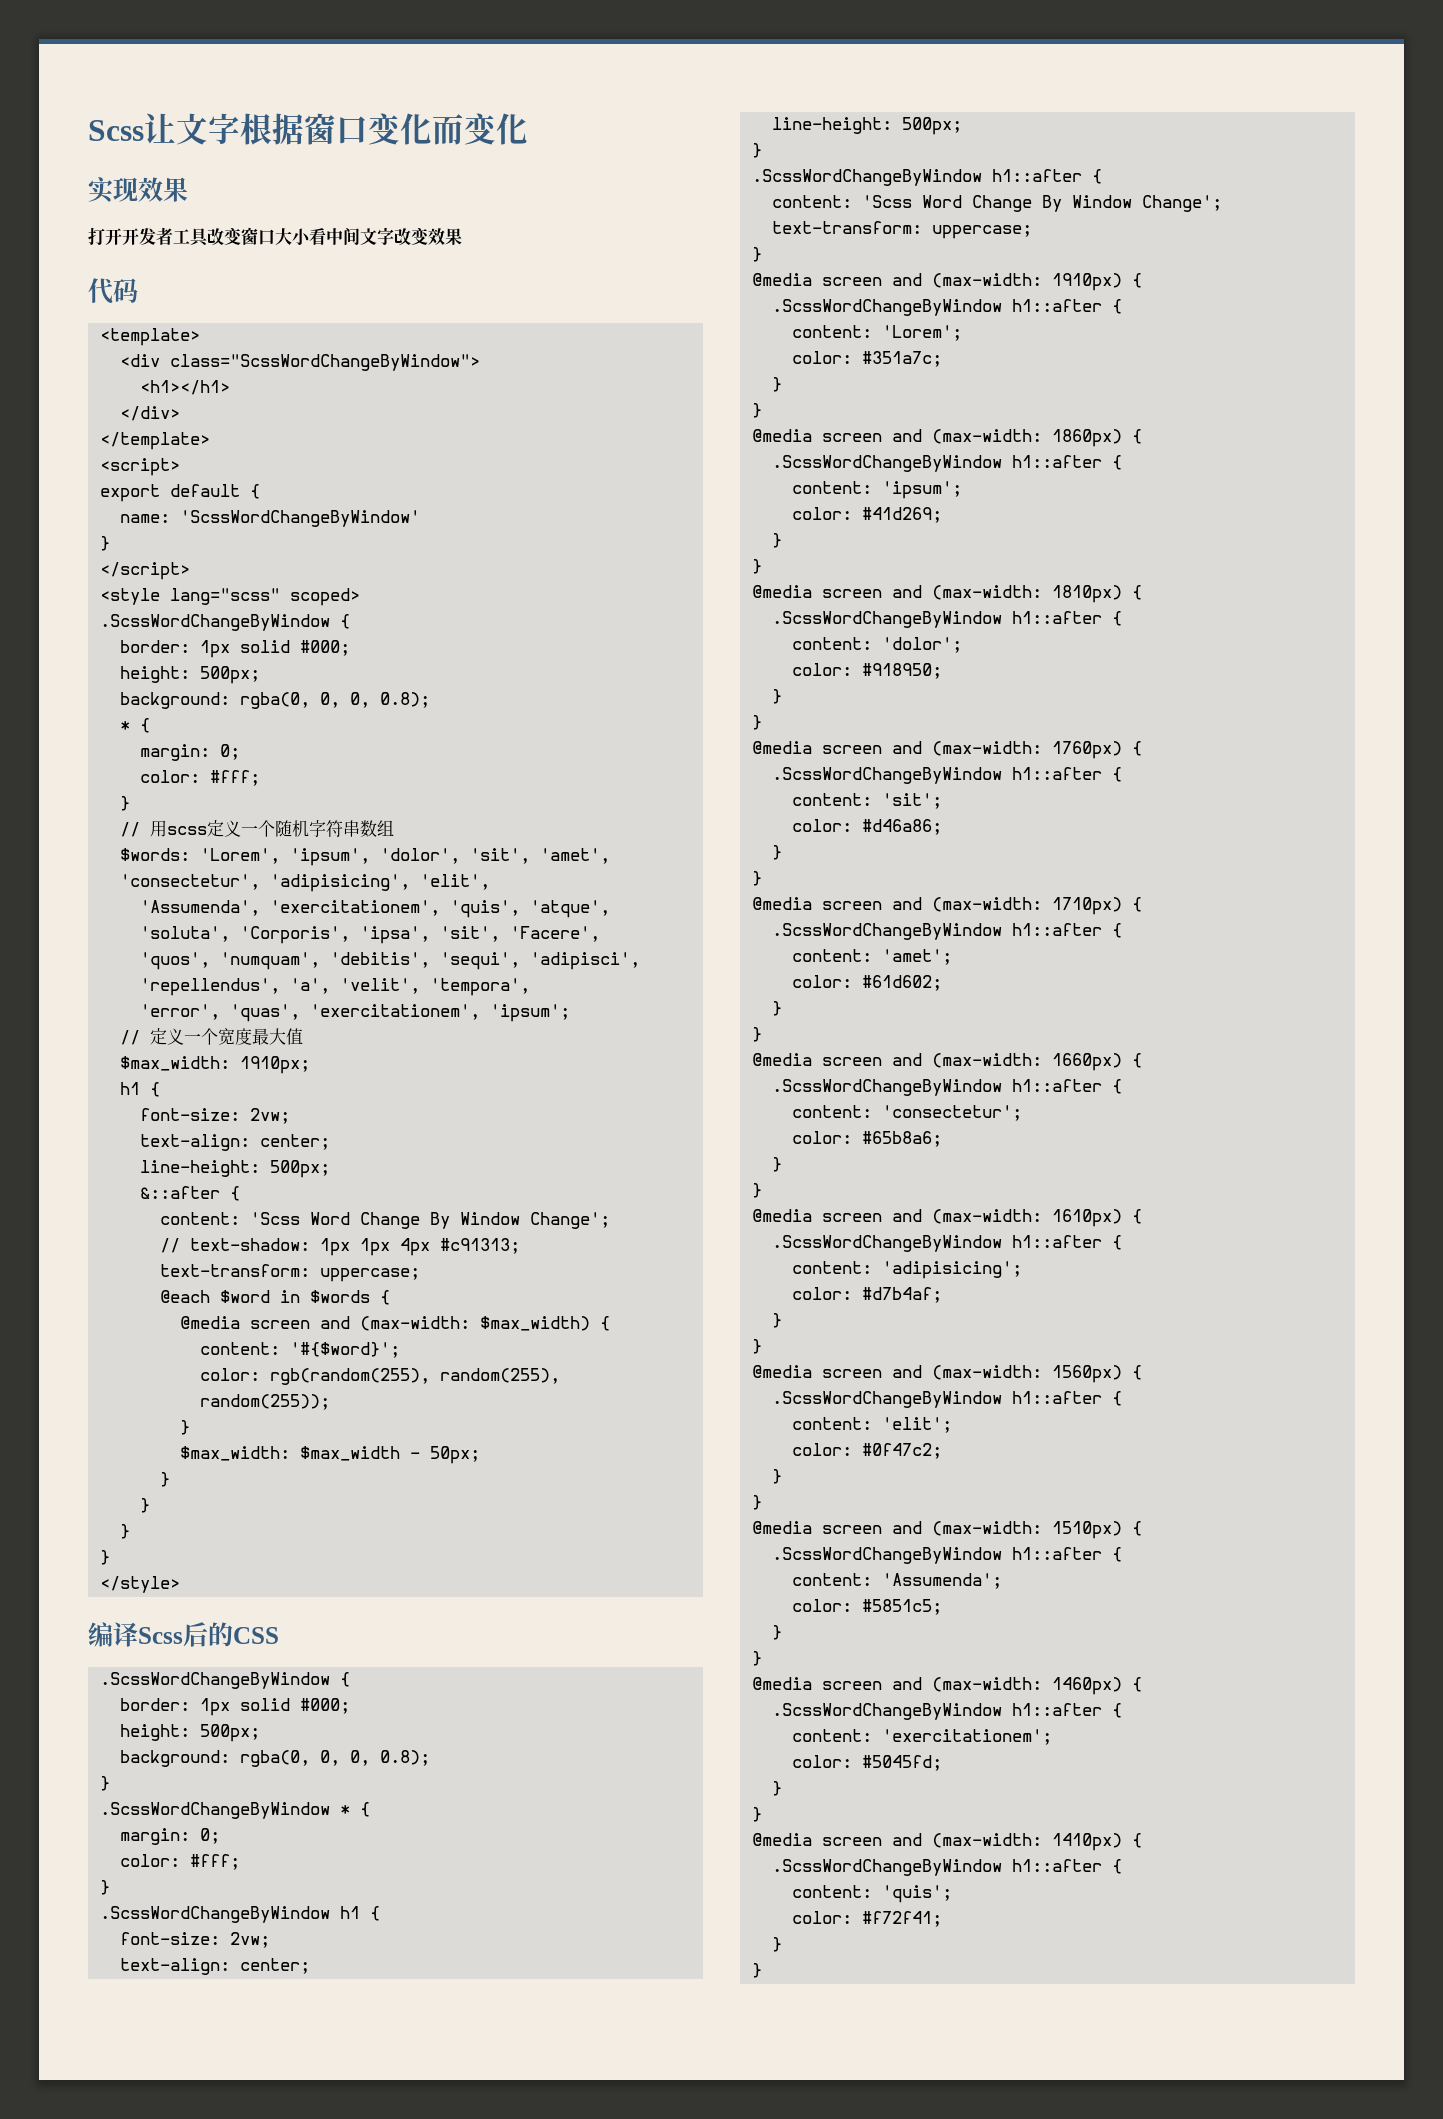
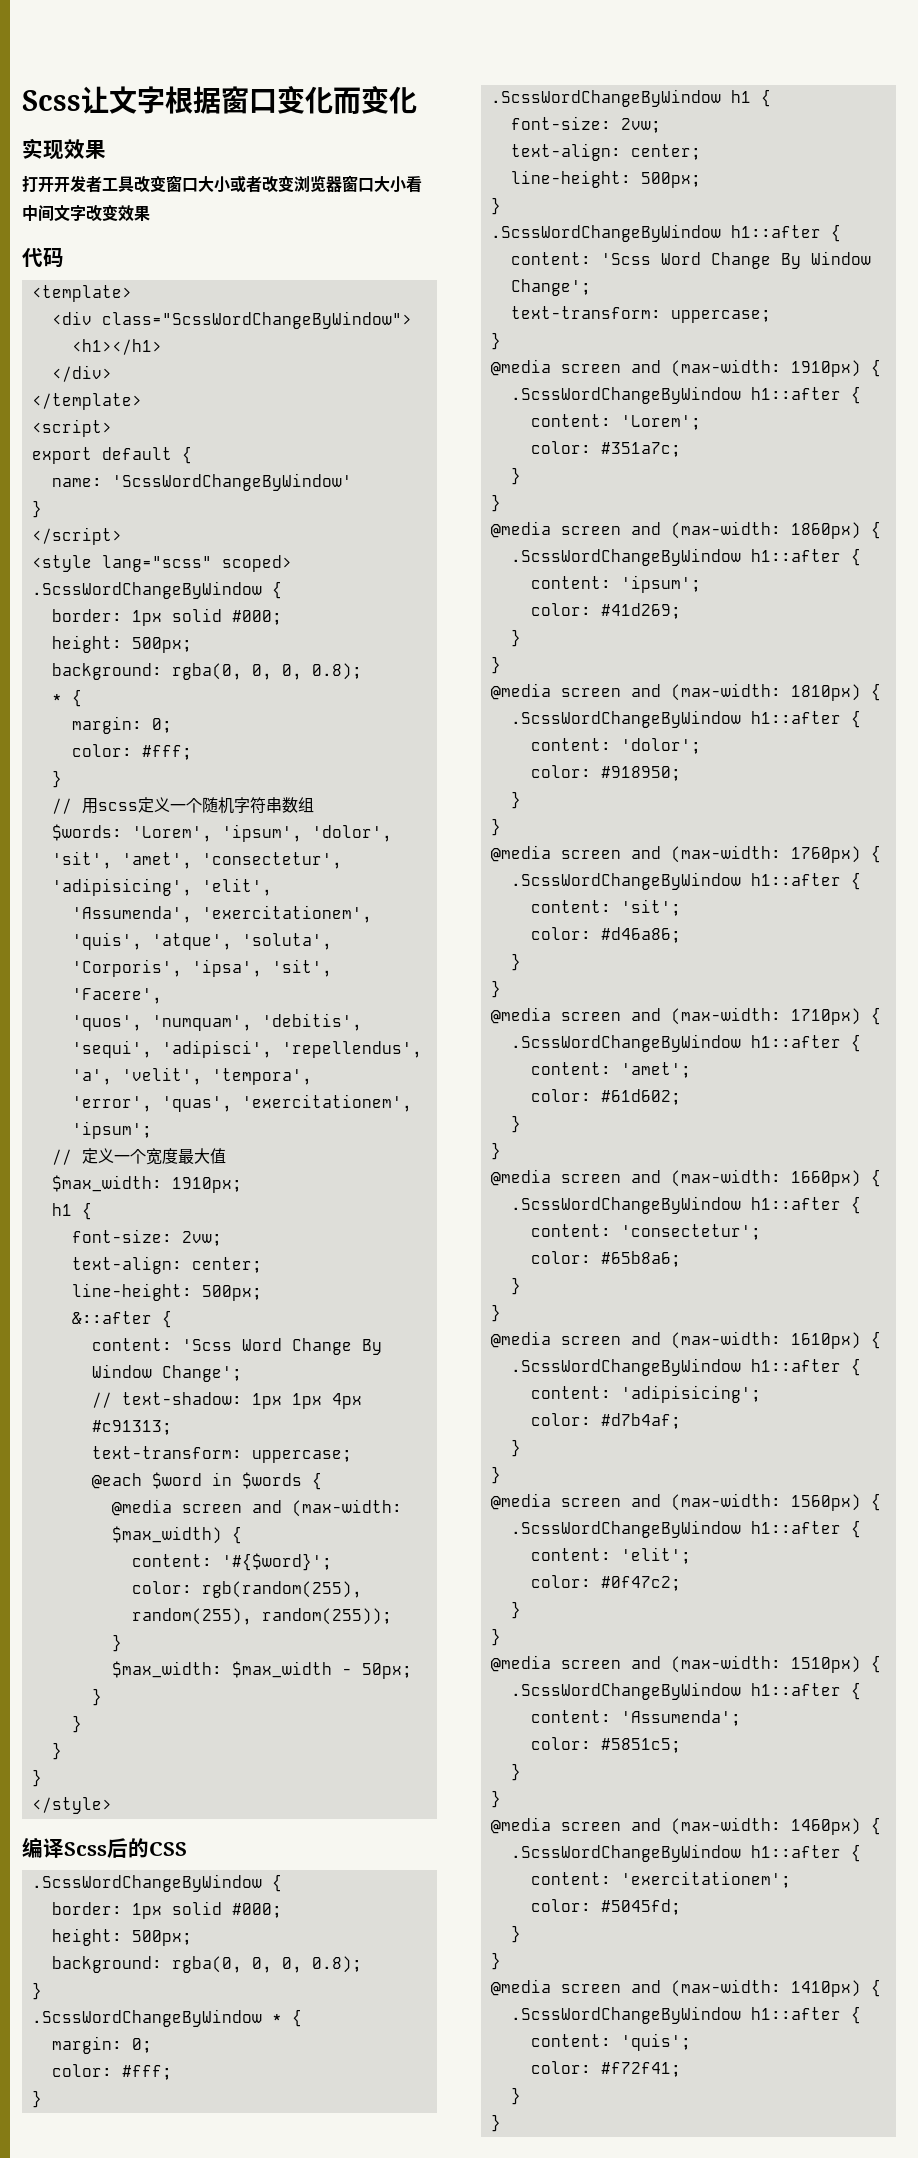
- 打开开发者工具改变窗口大小看中间文字改变效果
+ 打开开发者工具改变窗口大小或者改变浏览器窗口大小看中间文字改变效果

